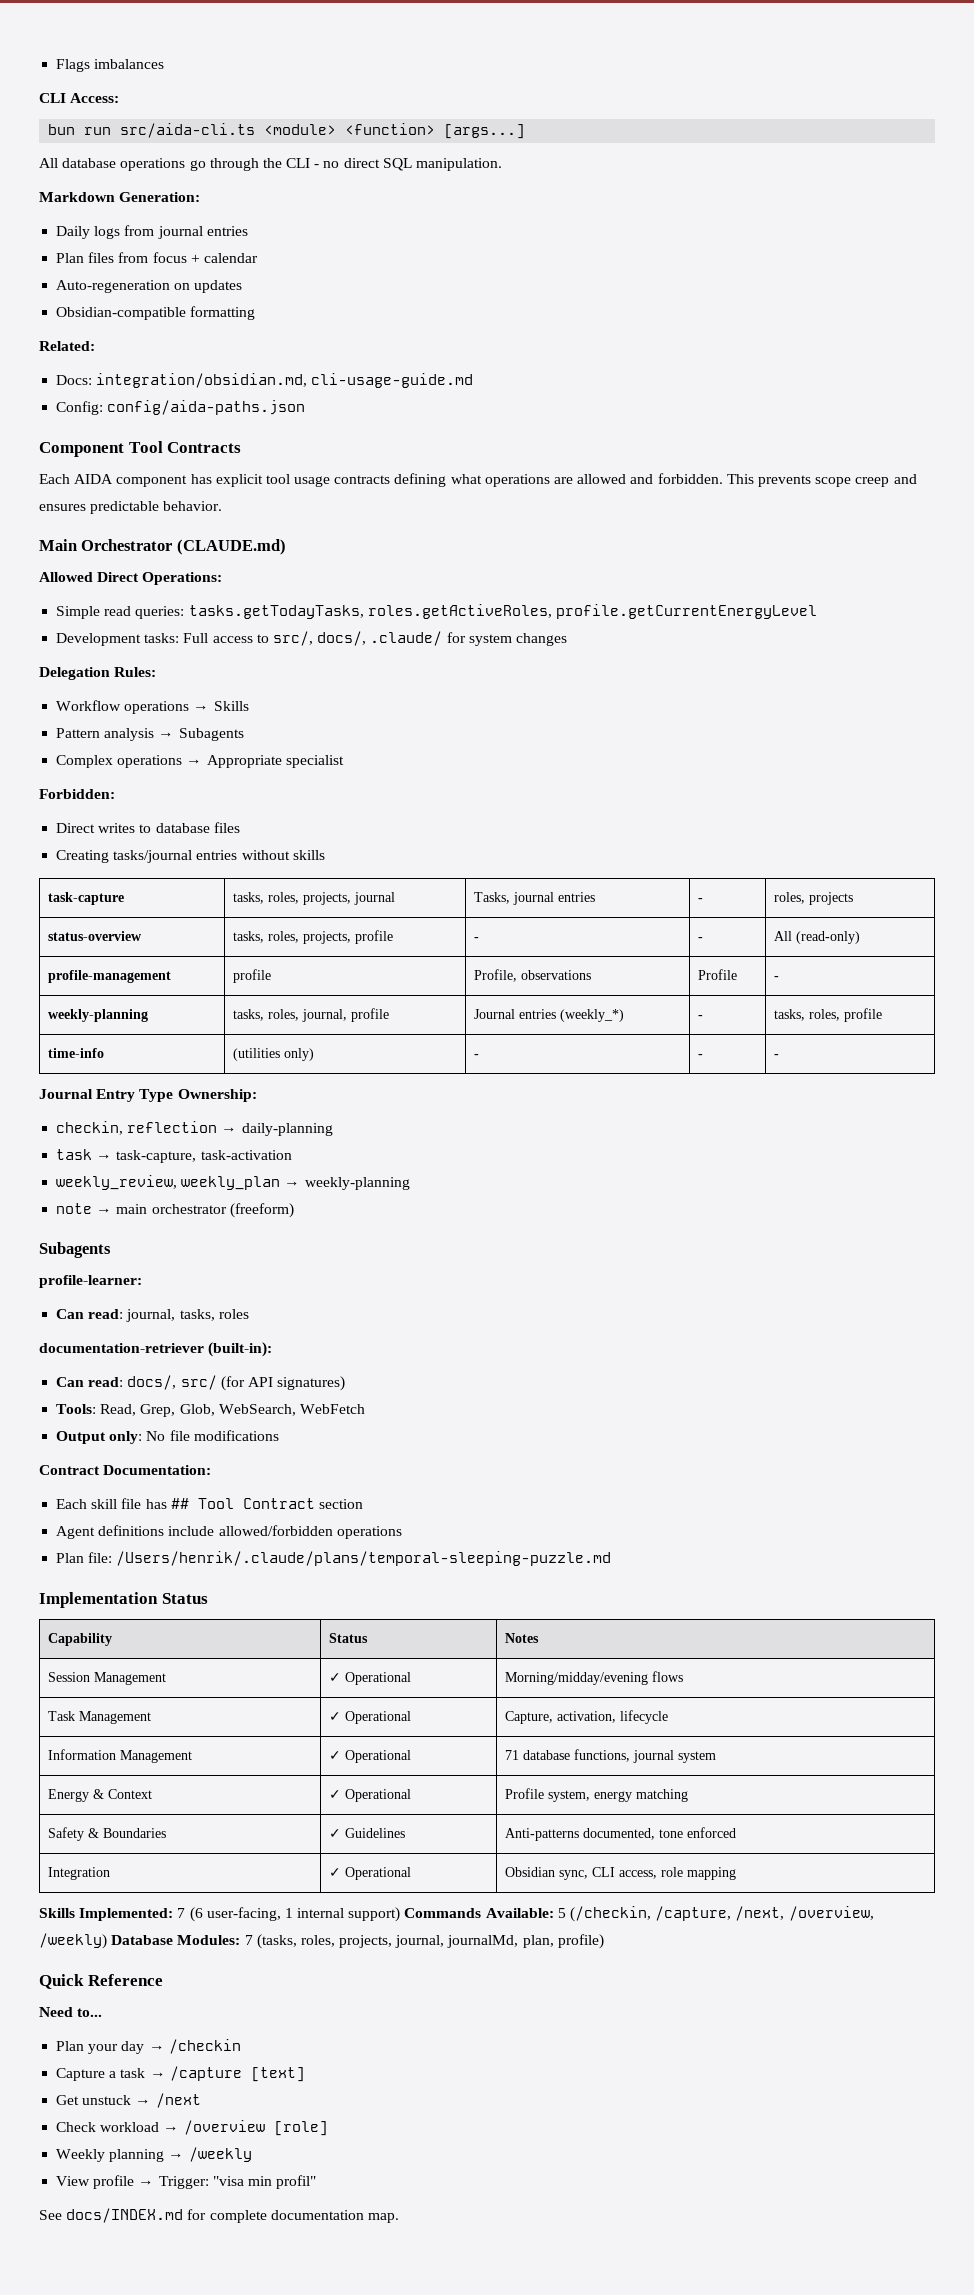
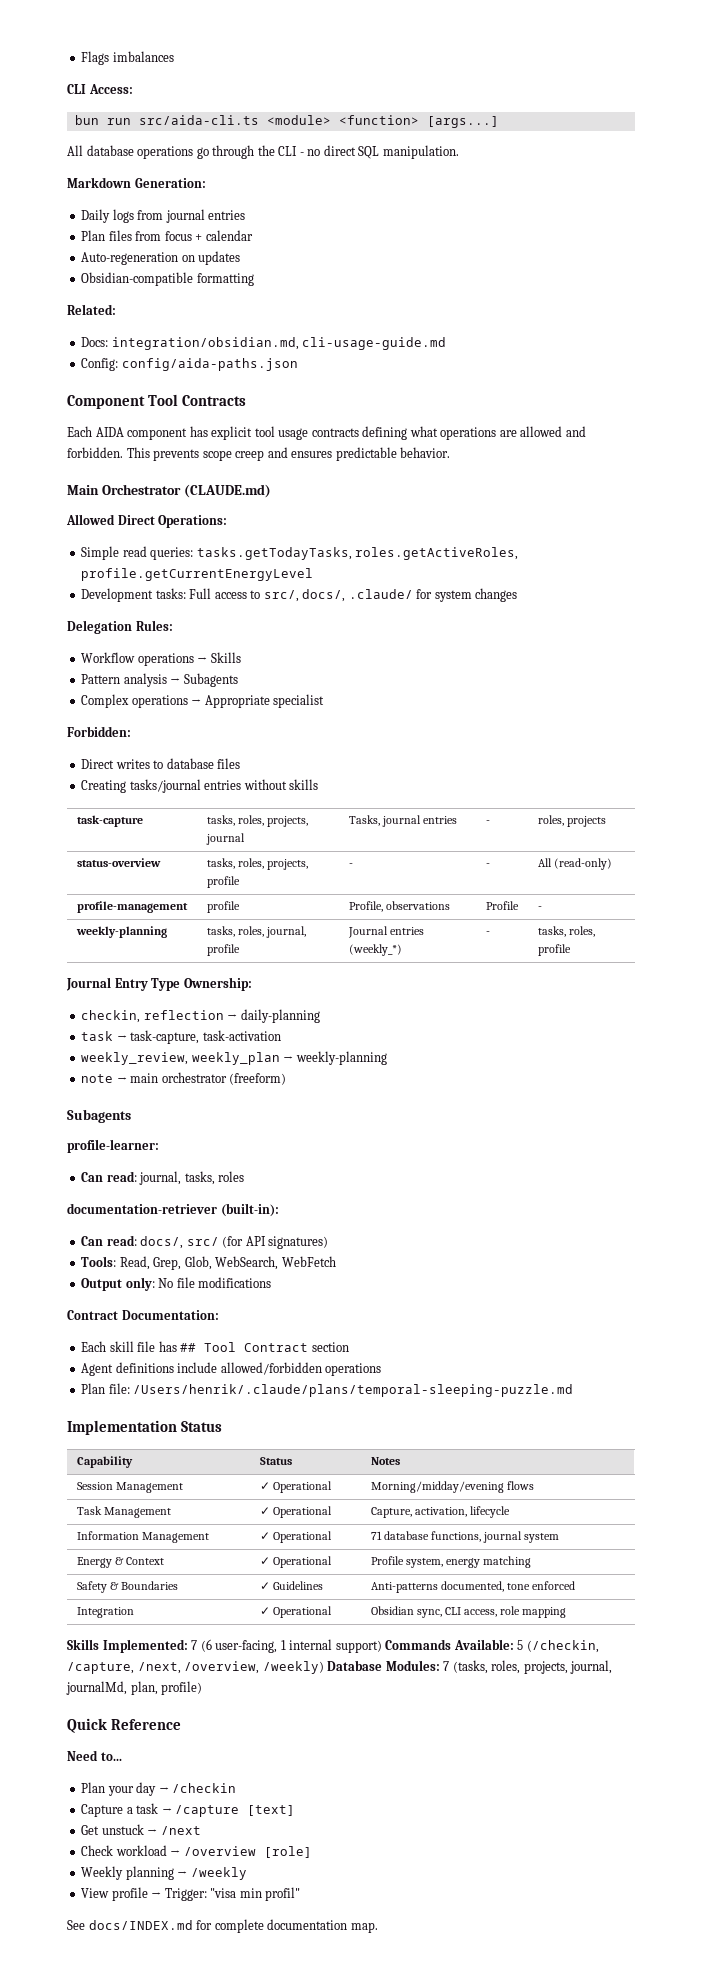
- time-info | (utilities only) | - | - | -

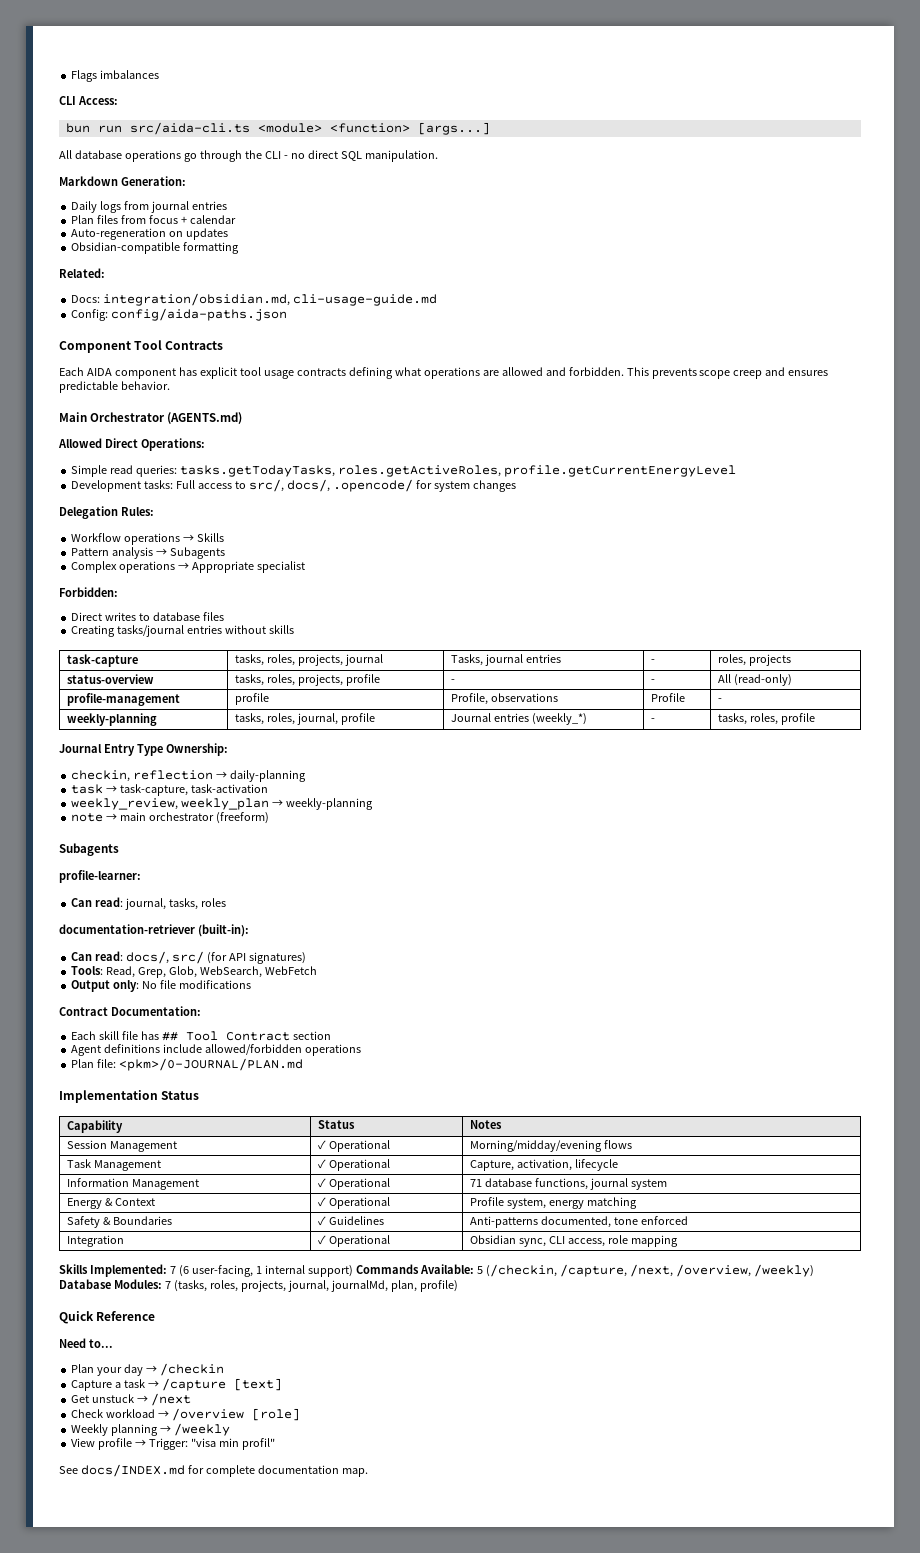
- Main Orchestrator (CLAUDE.md)
+ Main Orchestrator (AGENTS.md)
- Development tasks: Full access to src/, docs/, .claude/ for system changes
+ Development tasks: Full access to src/, docs/, .opencode/ for system changes
- Plan file: /Users/henrik/.claude/plans/temporal-sleeping-puzzle.md
+ Plan file: <pkm>/0-JOURNAL/PLAN.md

